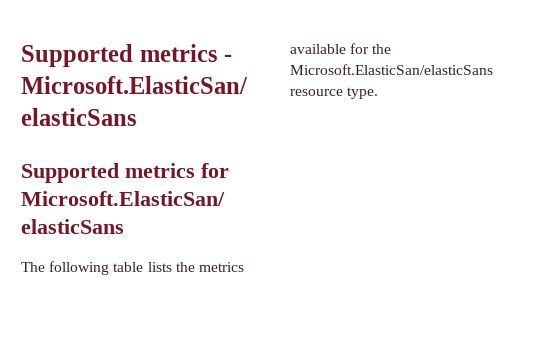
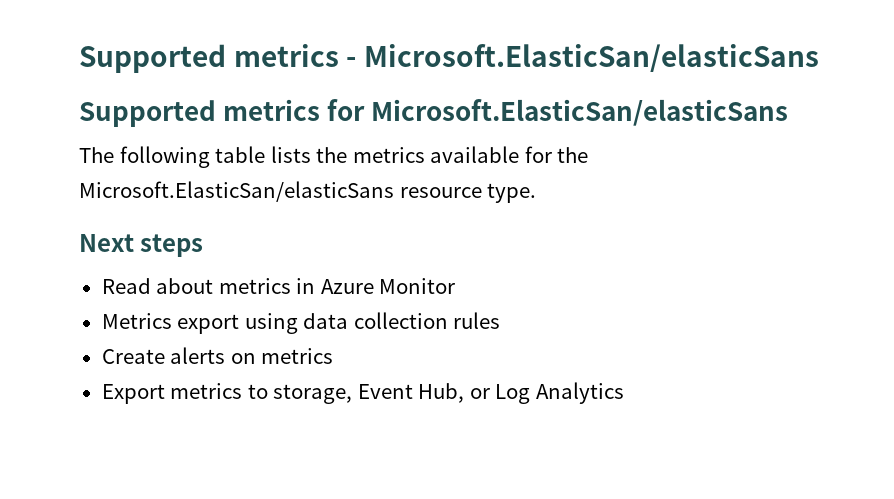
+ Next steps
+ Read about metrics in Azure Monitor
+ Metrics export using data collection rules
+ Create alerts on metrics
+ Export metrics to storage, Event Hub, or Log Analytics

